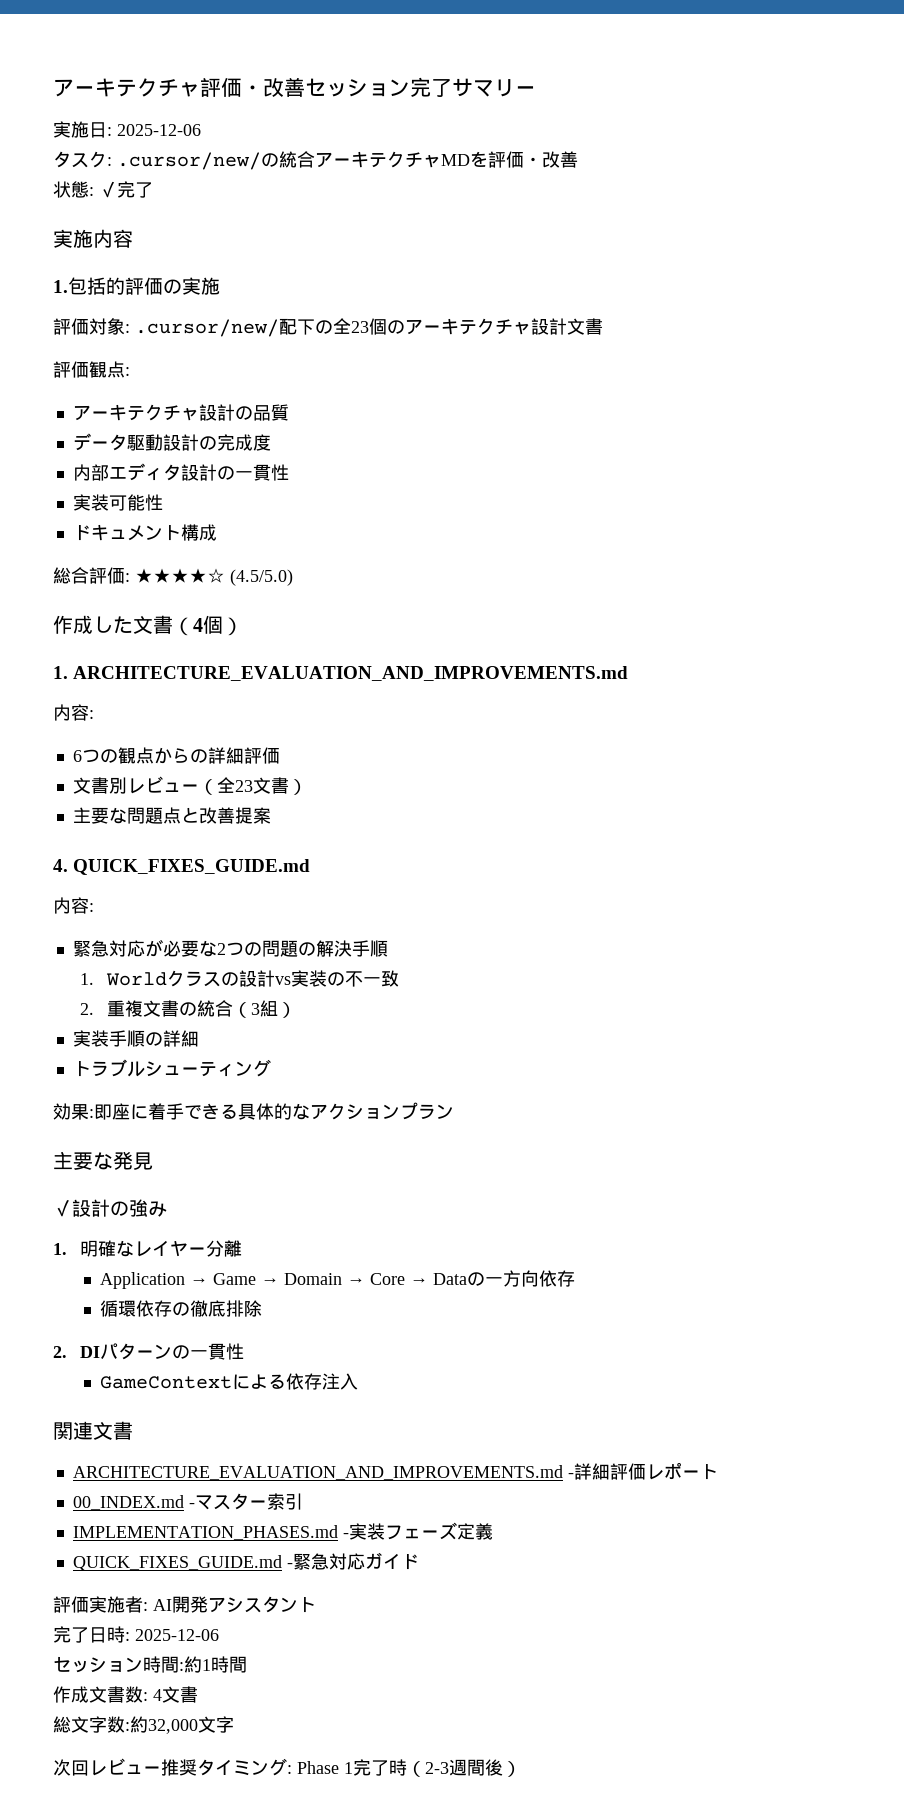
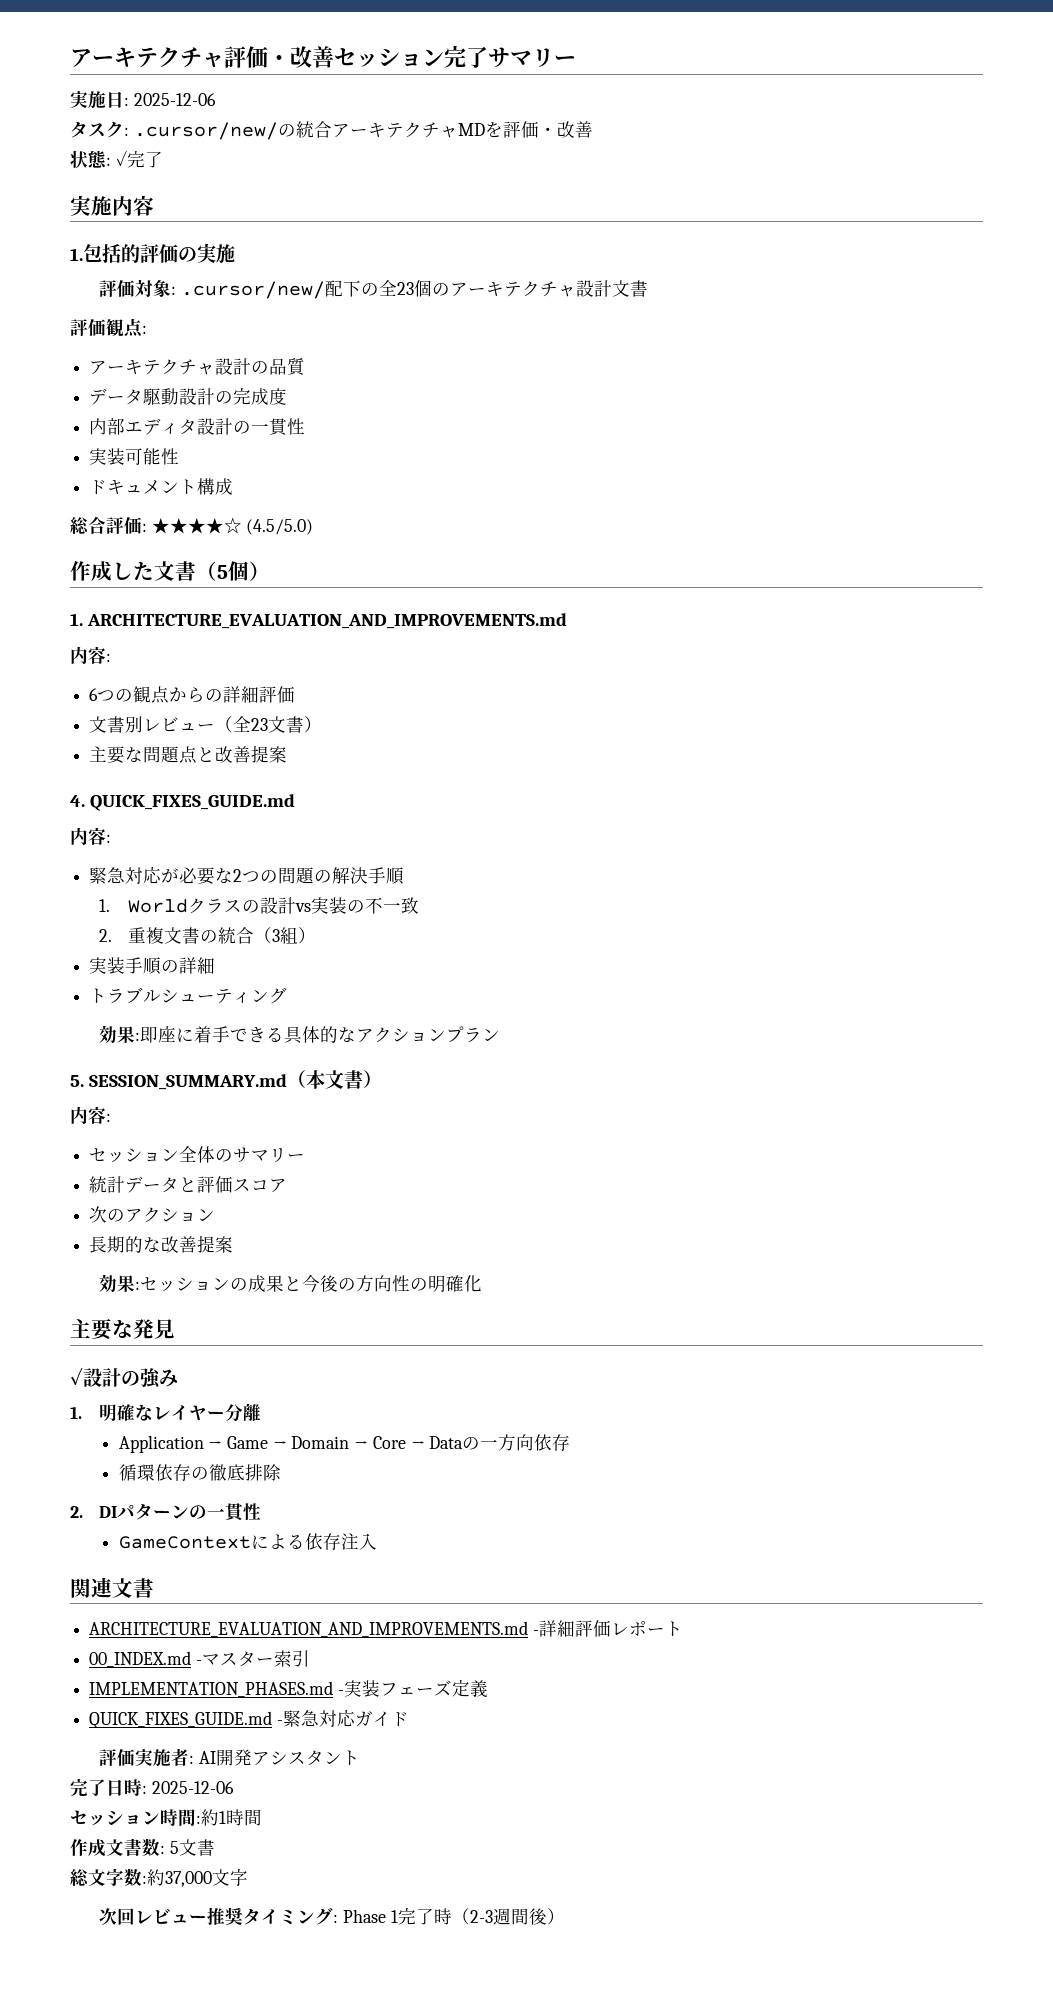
- 作成した文書（4個）
+ 作成した文書（5個）
+ 5. SESSION_SUMMARY.md（本文書）
+ 内容:
+ セッション全体のサマリー
+ 統計データと評価スコア
+ 次のアクション
+ 長期的な改善提案
+ 効果:セッションの成果と今後の方向性の明確化
- 作成文書数: 4文書
+ 作成文書数: 5文書
- 総文字数:約32,000文字
+ 総文字数:約37,000文字

